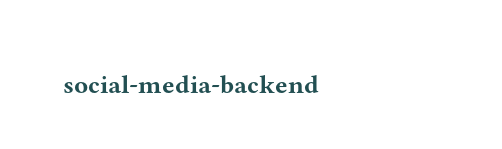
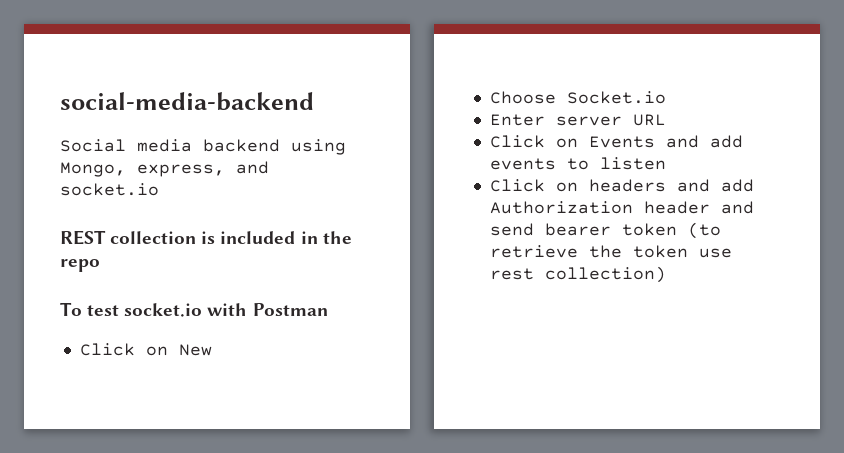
+ Social media backend using Mongo, express, and socket.io
+ REST collection is included in the repo
+ To test socket.io with Postman
+ Click on New
+ Choose Socket.io
+ Enter server URL
+ Click on Events and add events to listen
+ Click on headers and add Authorization header and send bearer token (to retrieve the token use rest collection)

